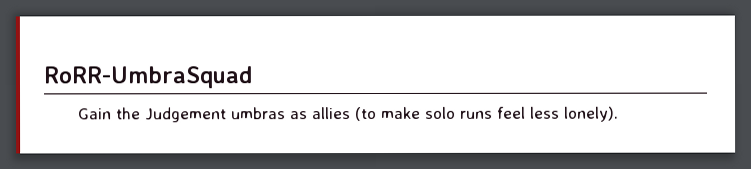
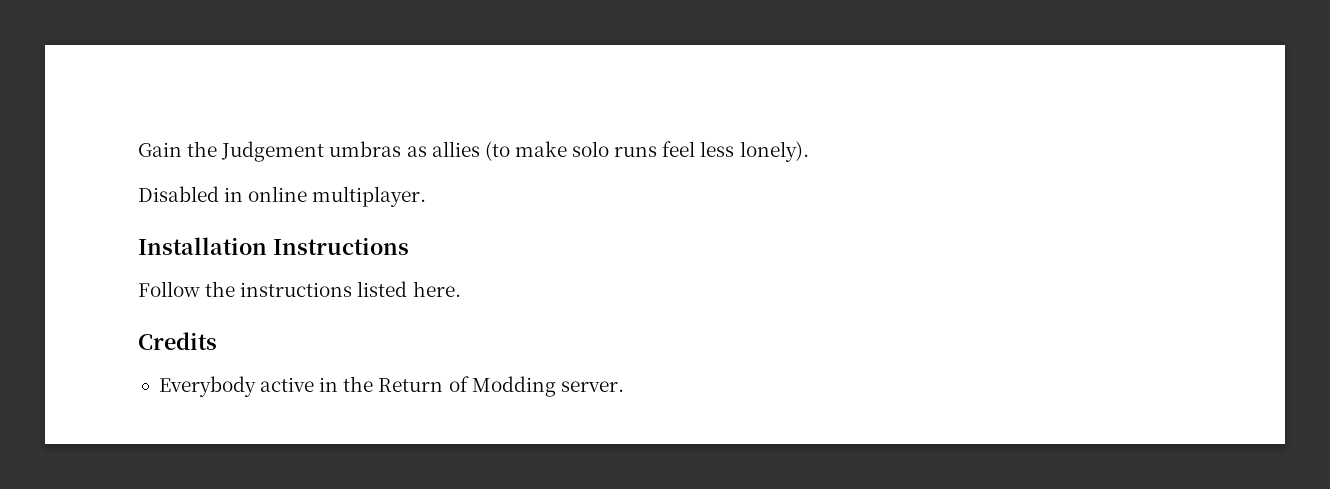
- RoRR-UmbraSquad
+ Disabled in online multiplayer.
+ Installation Instructions
+ Follow the instructions listed here.
+ Credits
+ Everybody active in the Return of Modding server.

